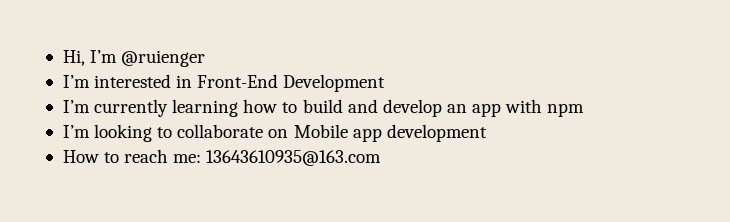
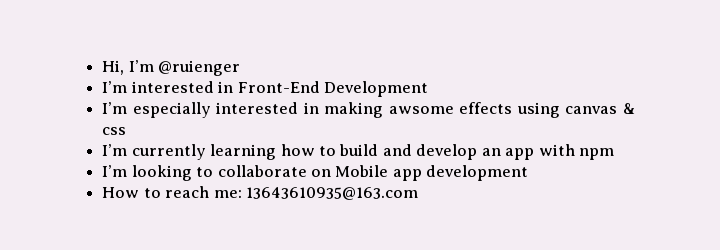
+ I’m especially interested in making awsome effects using canvas & css

